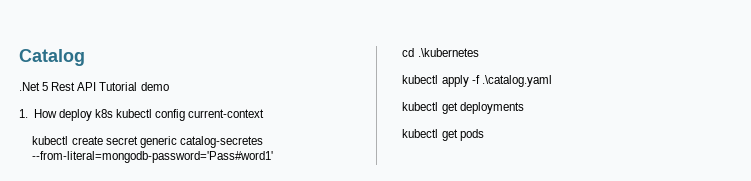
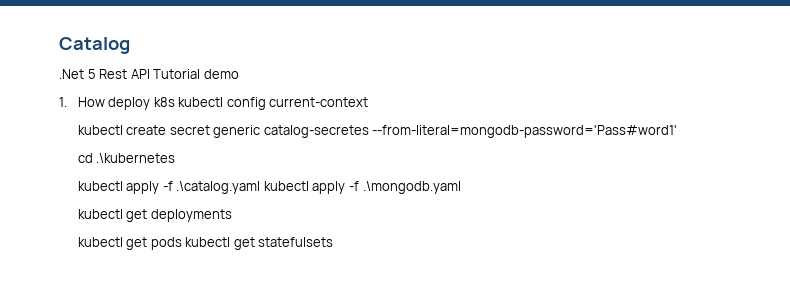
- kubectl apply -f .\catalog.yaml
+ kubectl apply -f .\catalog.yaml kubectl apply -f .\mongodb.yaml
- kubectl get pods
+ kubectl get pods kubectl get statefulsets

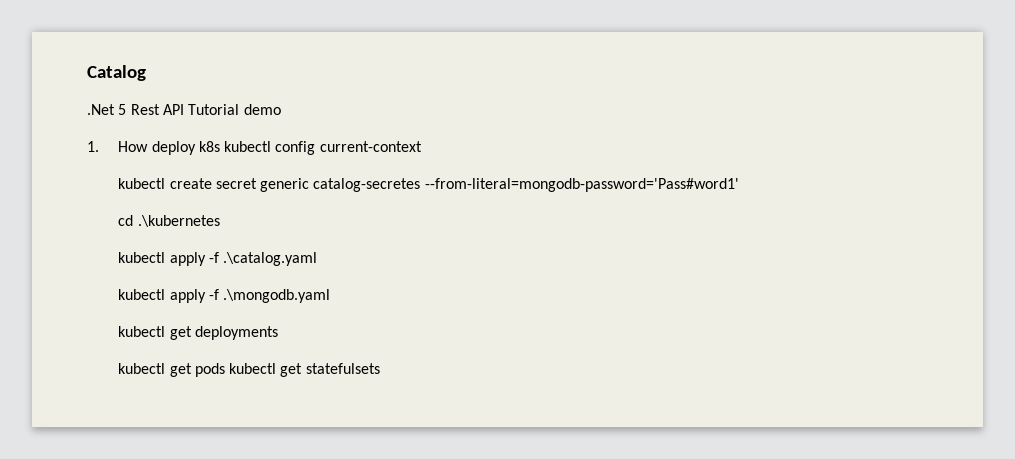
- kubectl apply -f .\catalog.yaml kubectl apply -f .\mongodb.yaml
+ kubectl apply -f .\catalog.yaml
+ kubectl apply -f .\mongodb.yaml

